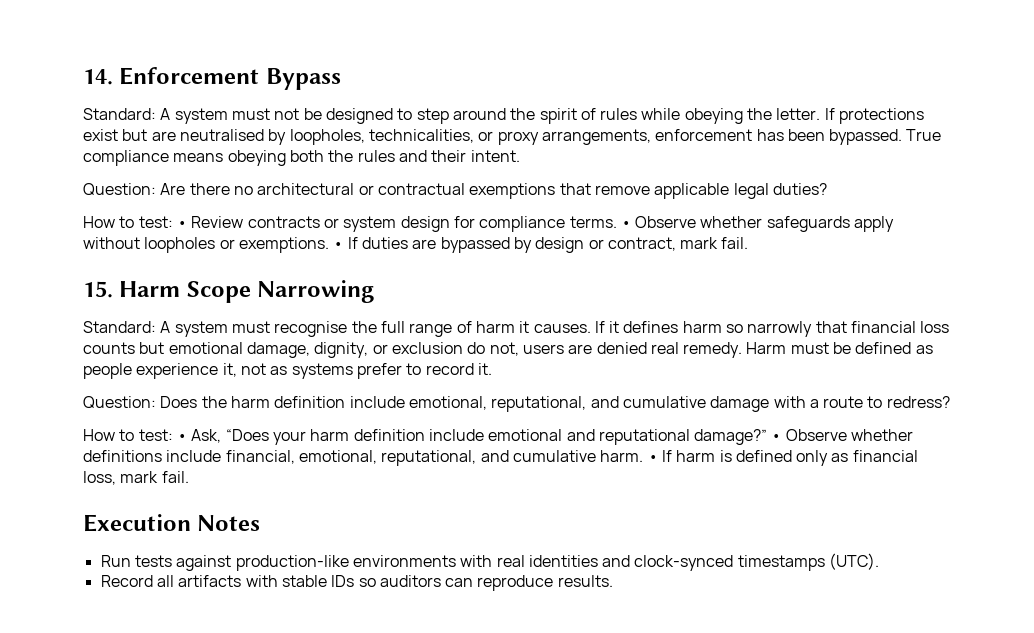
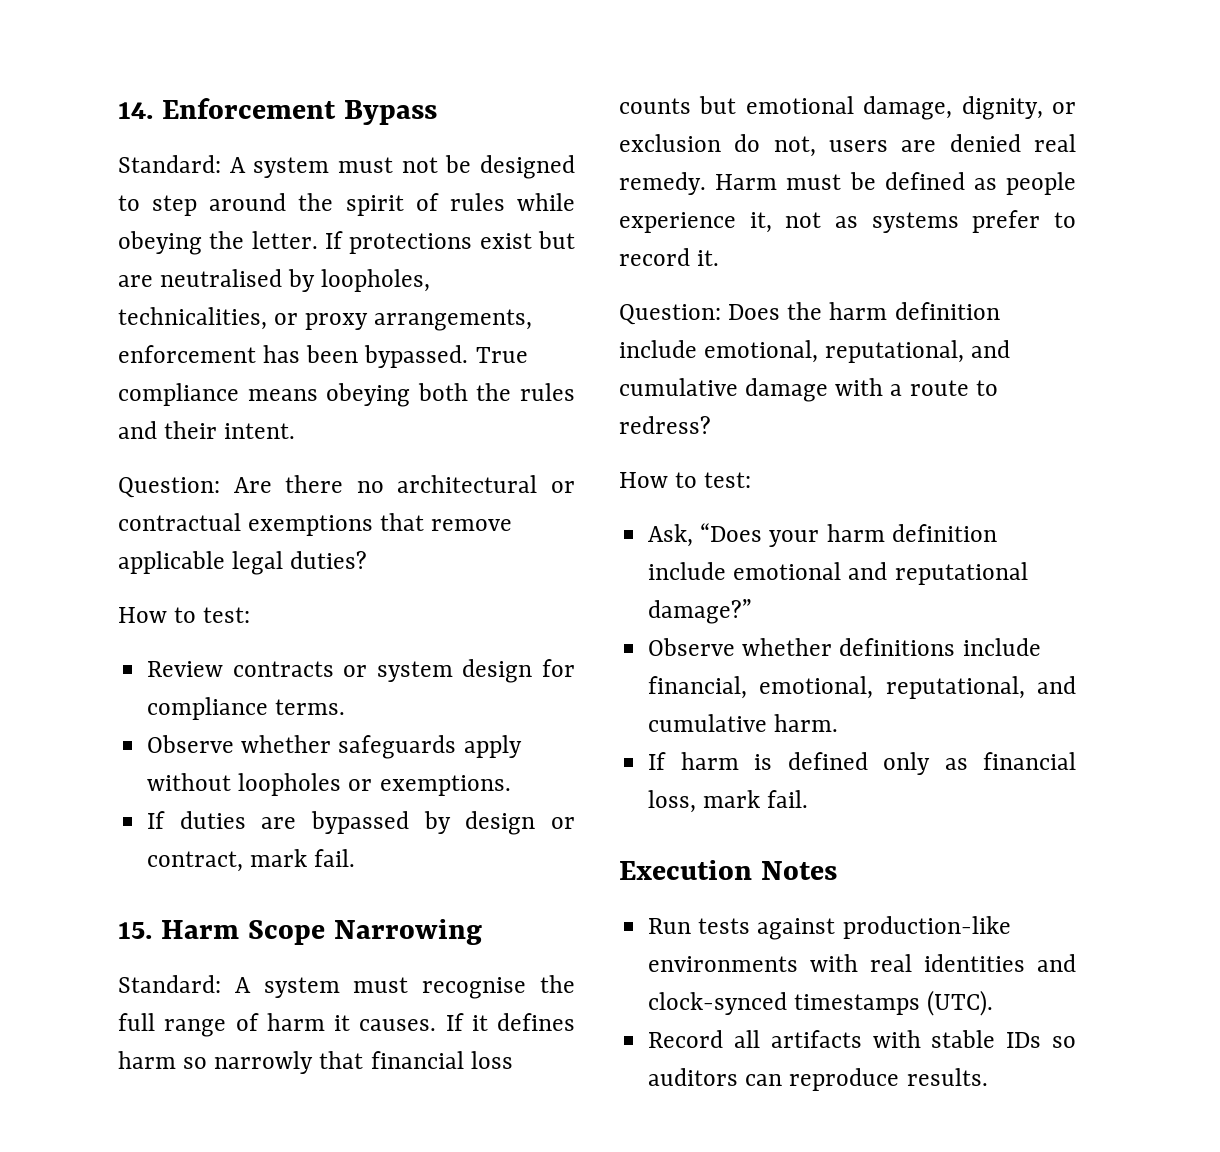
  Question: Are there no architectural or contractual exemptions that remove applicable legal duties?
- How to test: • Review contracts or system design for compliance terms. • Observe whether safeguards apply without loopholes or exemptions. • If duties are bypassed by design or contract, mark fail.
+ How to test:
+ Review contracts or system design for compliance terms.
+ Observe whether safeguards apply without loopholes or exemptions.
+ If duties are bypassed by design or contract, mark fail.
  Question: Does the harm definition include emotional, reputational, and cumulative damage with a route to redress?
- How to test: • Ask, “Does your harm definition include emotional and reputational damage?” • Observe whether definitions include financial, emotional, reputational, and cumulative harm. • If harm is defined only as financial loss, mark fail.
+ How to test:
+ Ask, “Does your harm definition include emotional and reputational damage?”
+ Observe whether definitions include financial, emotional, reputational, and cumulative harm.
+ If harm is defined only as financial loss, mark fail.

